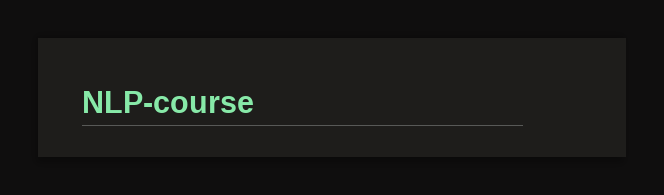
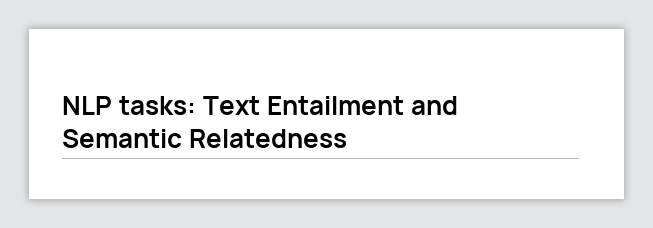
- NLP-course
+ NLP tasks: Text Entailment and Semantic Relatedness

